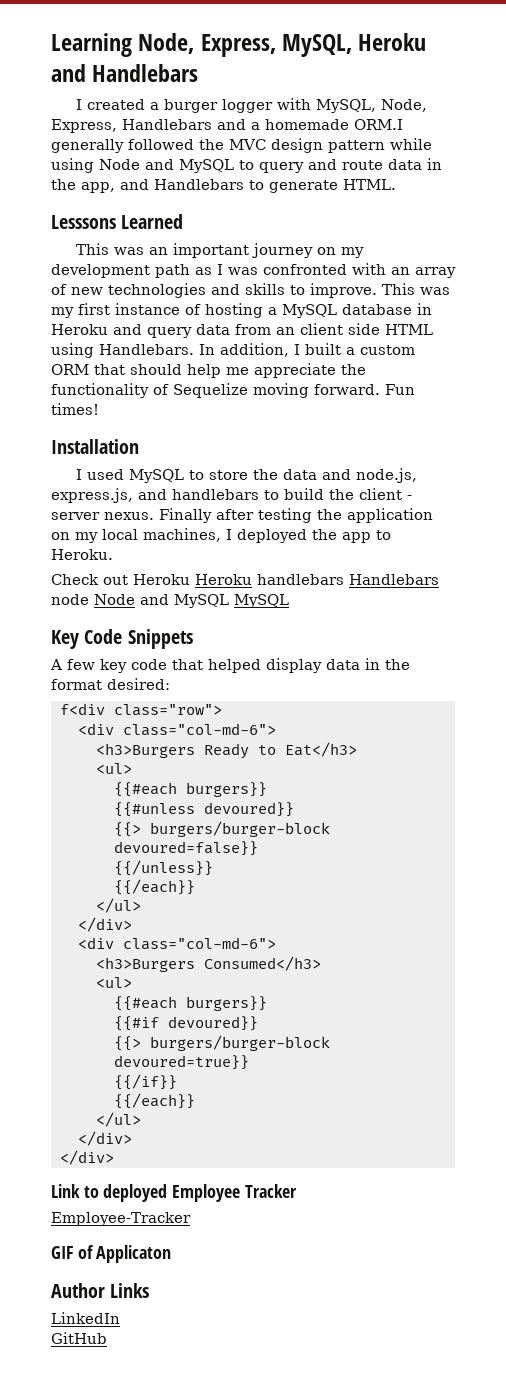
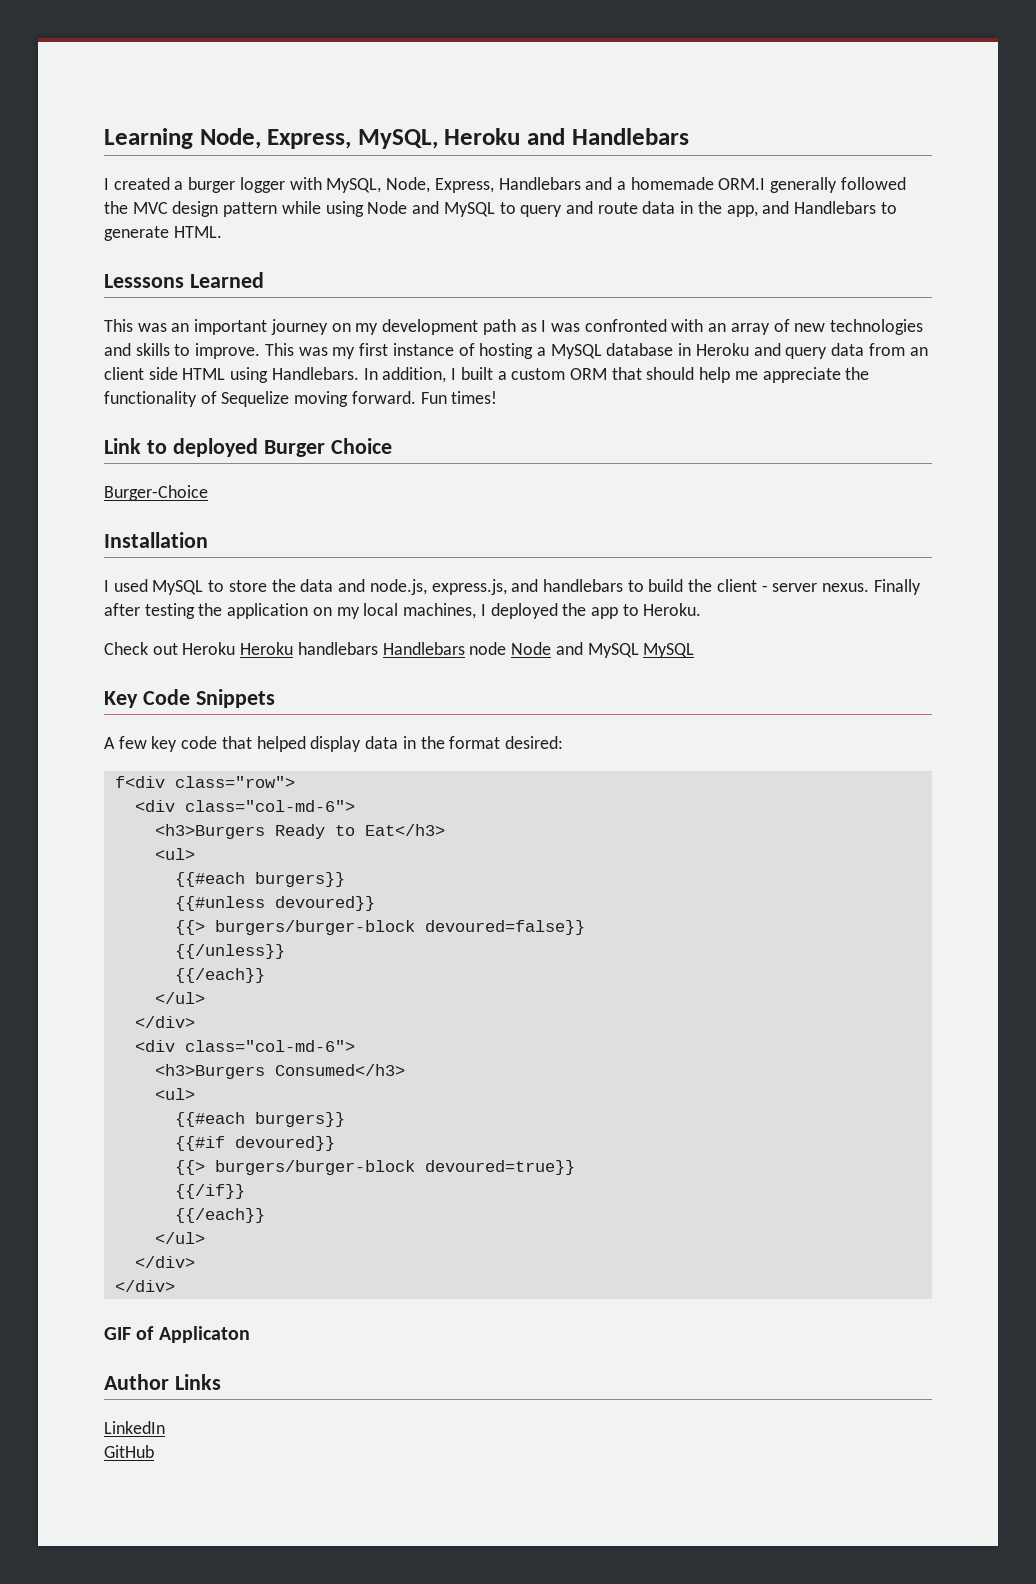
+ Link to deployed Burger Choice
+ Burger-Choice
- Link to deployed Employee Tracker
- Employee-Tracker

